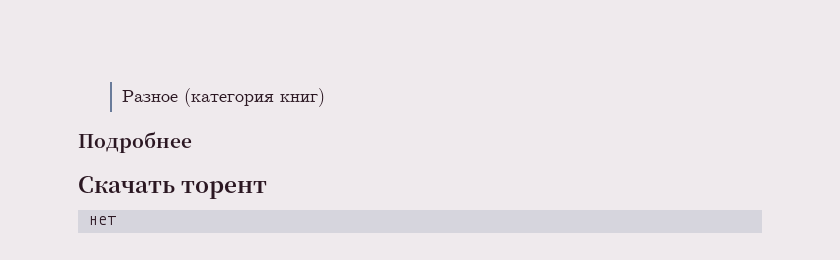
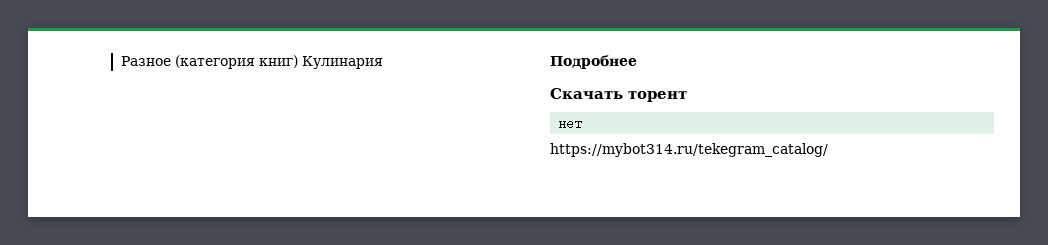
- Разное (категория книг)
+ Разное (категория книг) Кулинария
+ https://mybot314.ru/tekegram_catalog/

